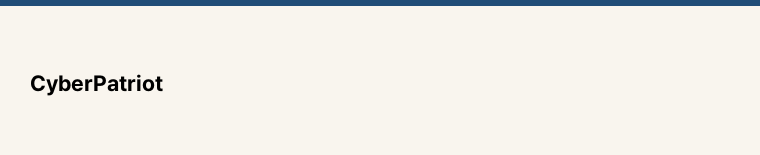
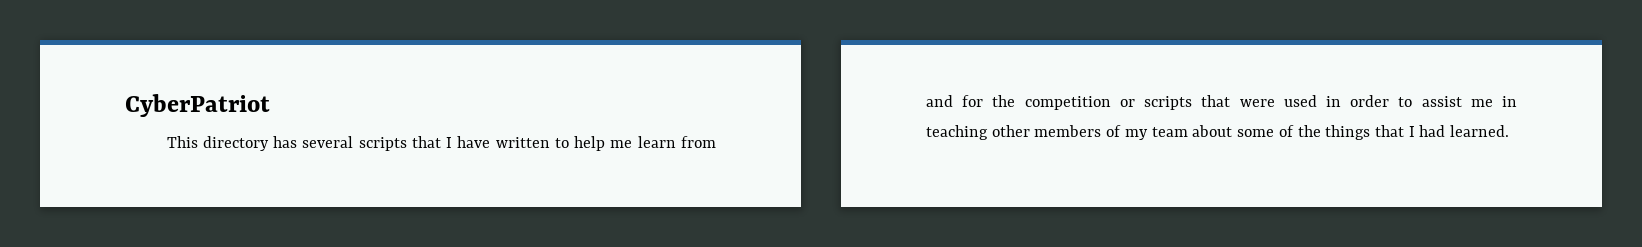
+ This directory has several scripts that I have written to help me learn from and for the competition or scripts that were used in order to assist me in teaching other members of my team about some of the things that I had learned.

